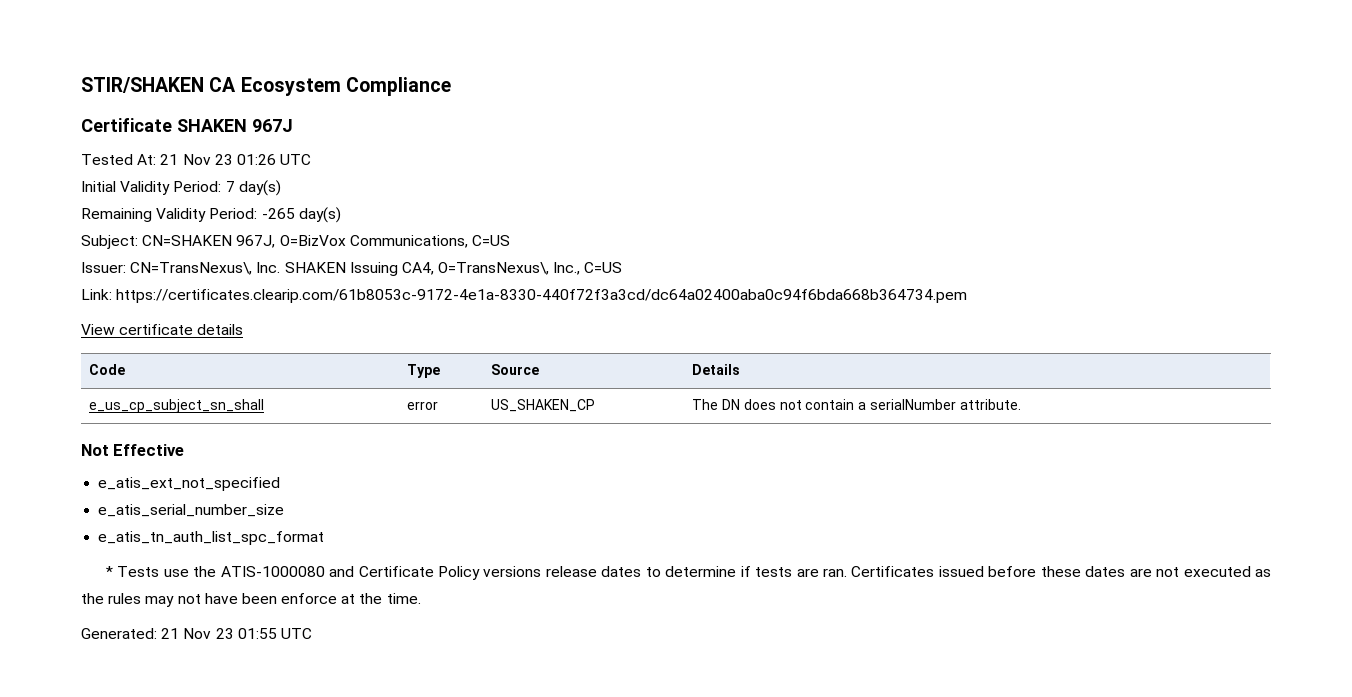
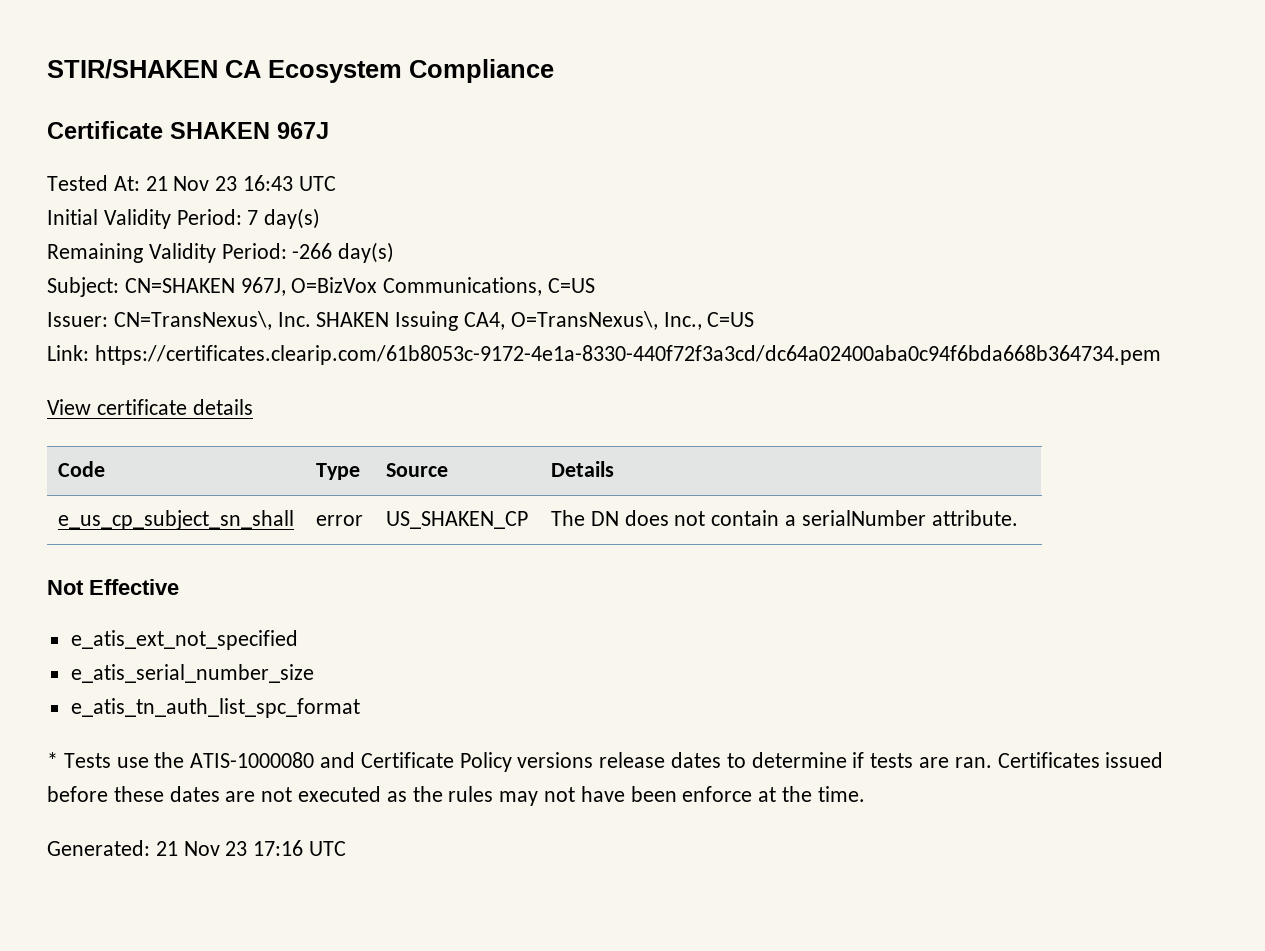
- Tested At: 21 Nov 23 01:26 UTC
+ Tested At: 21 Nov 23 16:43 UTC
- Remaining Validity Period: -265 day(s)
+ Remaining Validity Period: -266 day(s)
- Generated: 21 Nov 23 01:55 UTC
+ Generated: 21 Nov 23 17:16 UTC

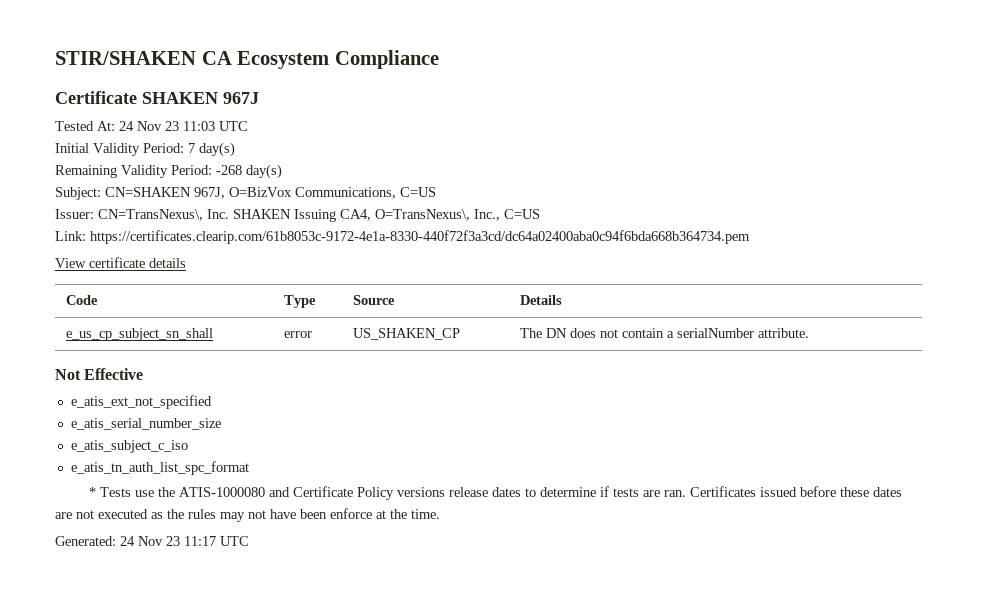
- Tested At: 21 Nov 23 16:43 UTC
+ Tested At: 24 Nov 23 11:03 UTC
- Remaining Validity Period: -266 day(s)
+ Remaining Validity Period: -268 day(s)
+ e_atis_subject_c_iso
- Generated: 21 Nov 23 17:16 UTC
+ Generated: 24 Nov 23 11:17 UTC

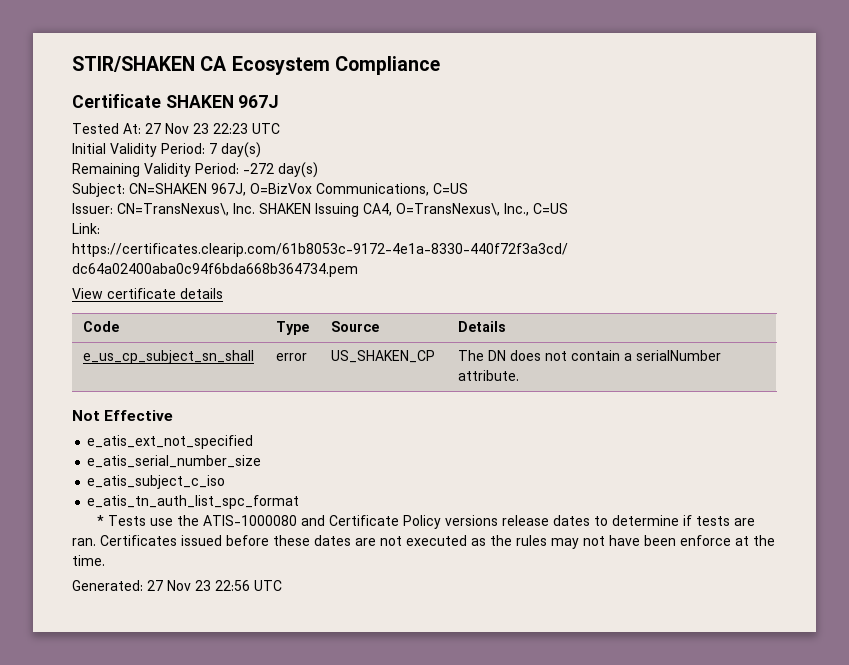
- Tested At: 24 Nov 23 11:03 UTC
+ Tested At: 27 Nov 23 22:23 UTC
- Remaining Validity Period: -268 day(s)
+ Remaining Validity Period: -272 day(s)
- Generated: 24 Nov 23 11:17 UTC
+ Generated: 27 Nov 23 22:56 UTC

